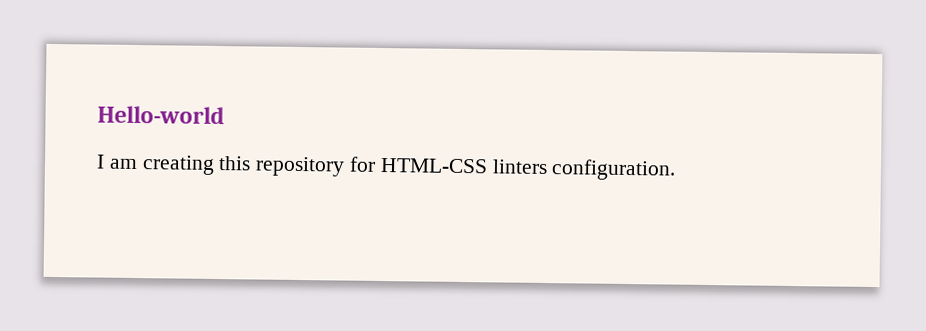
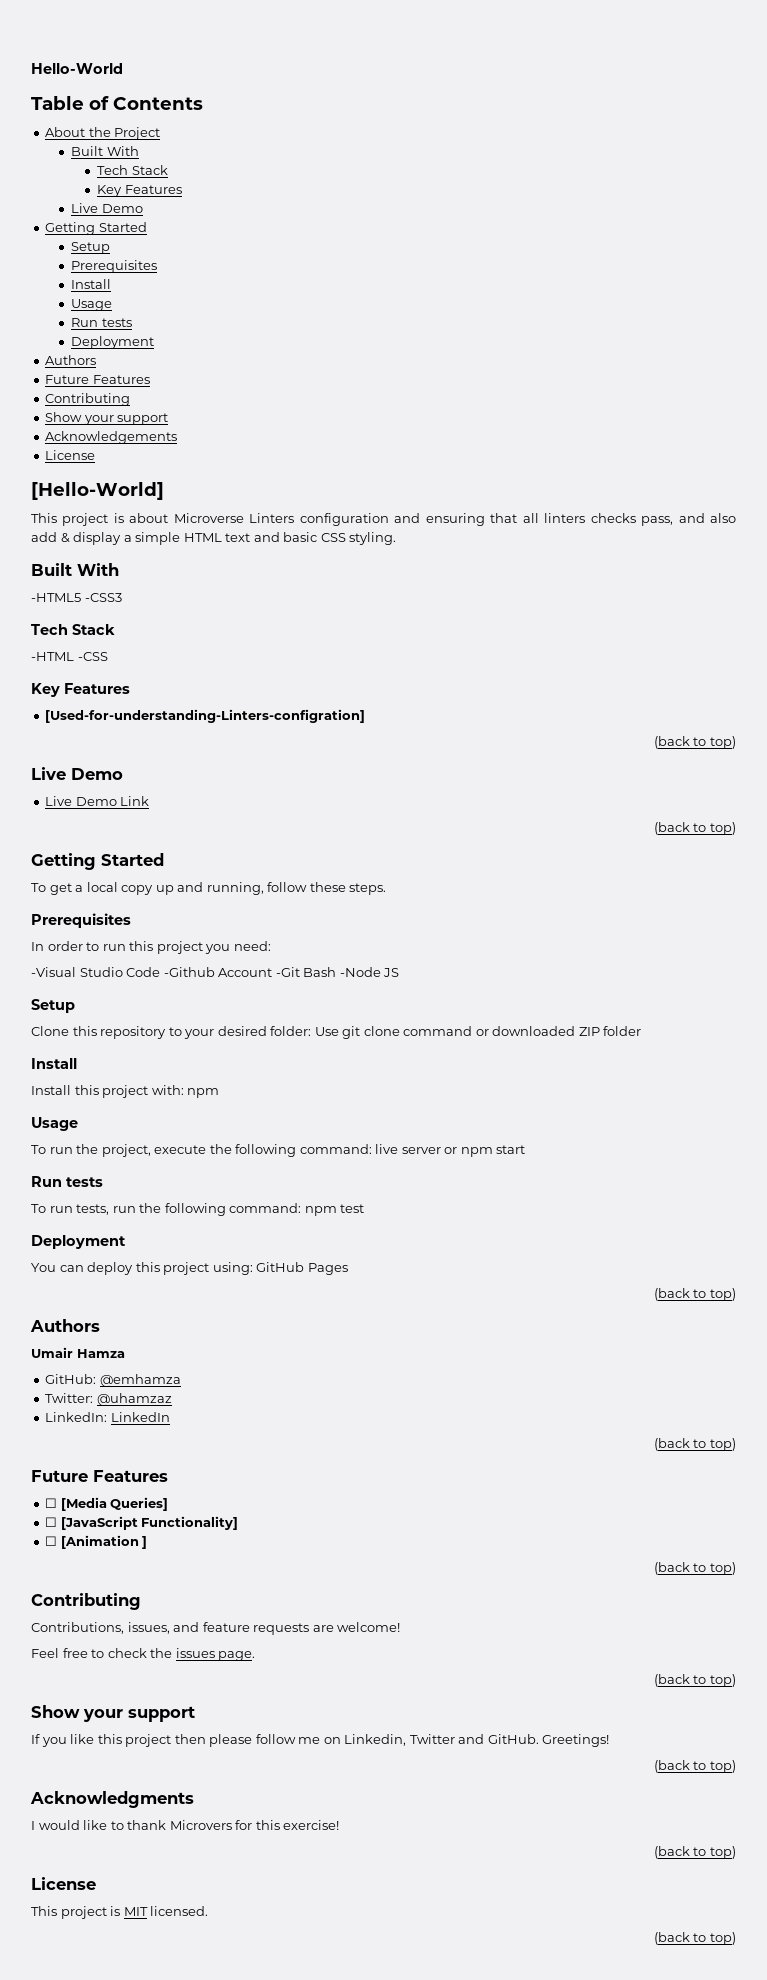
- Hello-world
- I am creating this repository for HTML-CSS linters configuration.
+ Hello-World
+ Table of Contents
+ About the Project
+ Built With
+ Tech Stack
+ Key Features
+ Live Demo
+ Getting Started
+ Setup
+ Prerequisites
+ Install
+ Usage
+ Run tests
+ Deployment
+ Authors
+ Future Features
+ Contributing
+ Show your support
+ Acknowledgements
+ License
+ [Hello-World]
+ This project is about Microverse Linters configuration and ensuring that all linters checks pass, and also add & display a simple HTML text and basic CSS styling.
+ Built With
+ -HTML5 -CSS3
+ Tech Stack
+ -HTML -CSS
+ Key Features
+ [Used-for-understanding-Linters-configration]
+ (back to top)
+ Live Demo
+ Live Demo Link
+ (back to top)
+ Getting Started
+ To get a local copy up and running, follow these steps.
+ Prerequisites
+ In order to run this project you need:
+ -Visual Studio Code -Github Account -Git Bash -Node JS
+ Setup
+ Clone this repository to your desired folder: Use git clone command or downloaded ZIP folder
+ Install
+ Install this project with: npm
+ Usage
+ To run the project, execute the following command: live server or npm start
+ Run tests
+ To run tests, run the following command: npm test
+ Deployment
+ You can deploy this project using: GitHub Pages
+ (back to top)
+ Authors
+ Umair Hamza
+ GitHub: @emhamza
+ Twitter: @uhamzaz
+ LinkedIn: LinkedIn
+ (back to top)
+ Future Features
+ ☐ [Media Queries]
+ ☐ [JavaScript Functionality]
+ ☐ [Animation ]
+ (back to top)
+ Contributing
+ Contributions, issues, and feature requests are welcome!
+ Feel free to check the issues page.
+ (back to top)
+ Show your support
+ If you like this project then please follow me on Linkedin, Twitter and GitHub. Greetings!
+ (back to top)
+ Acknowledgments
+ I would like to thank Microvers for this exercise!
+ (back to top)
+ License
+ This project is MIT licensed.
+ (back to top)

